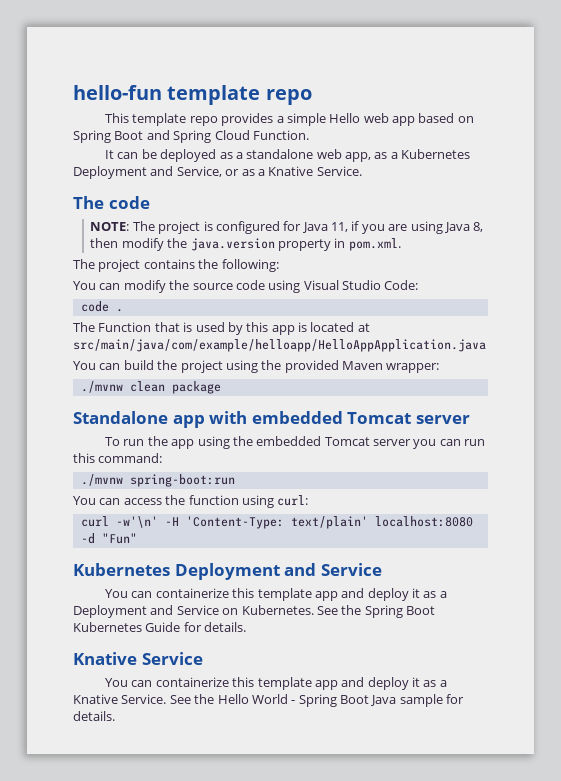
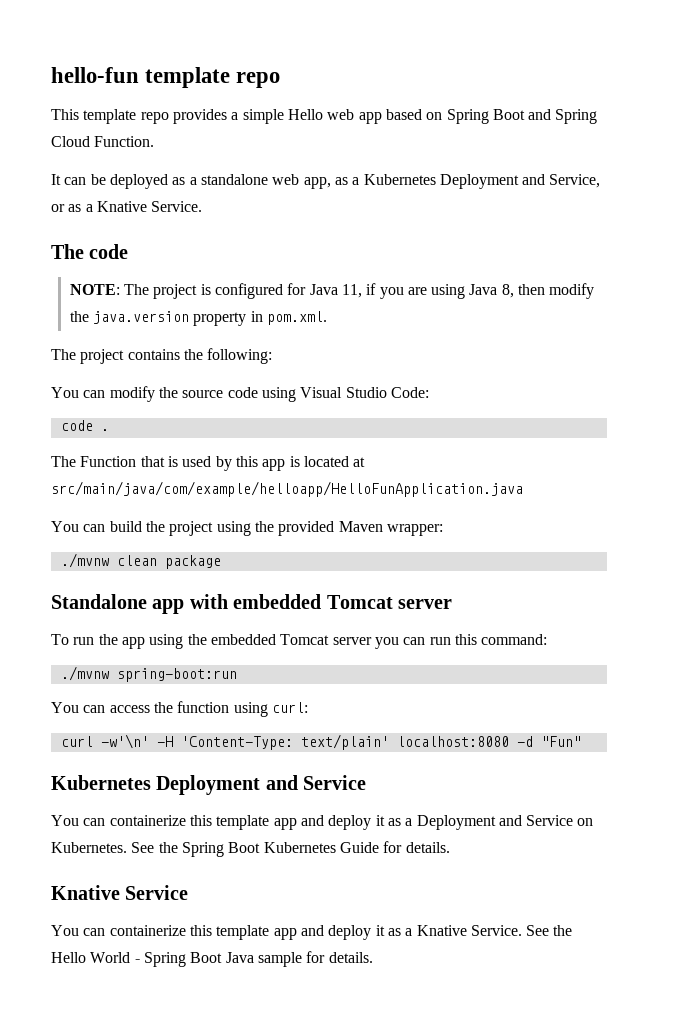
- The Function that is used by this app is located at src/main/java/com/example/helloapp/HelloAppApplication.java
+ The Function that is used by this app is located at src/main/java/com/example/helloapp/HelloFunApplication.java

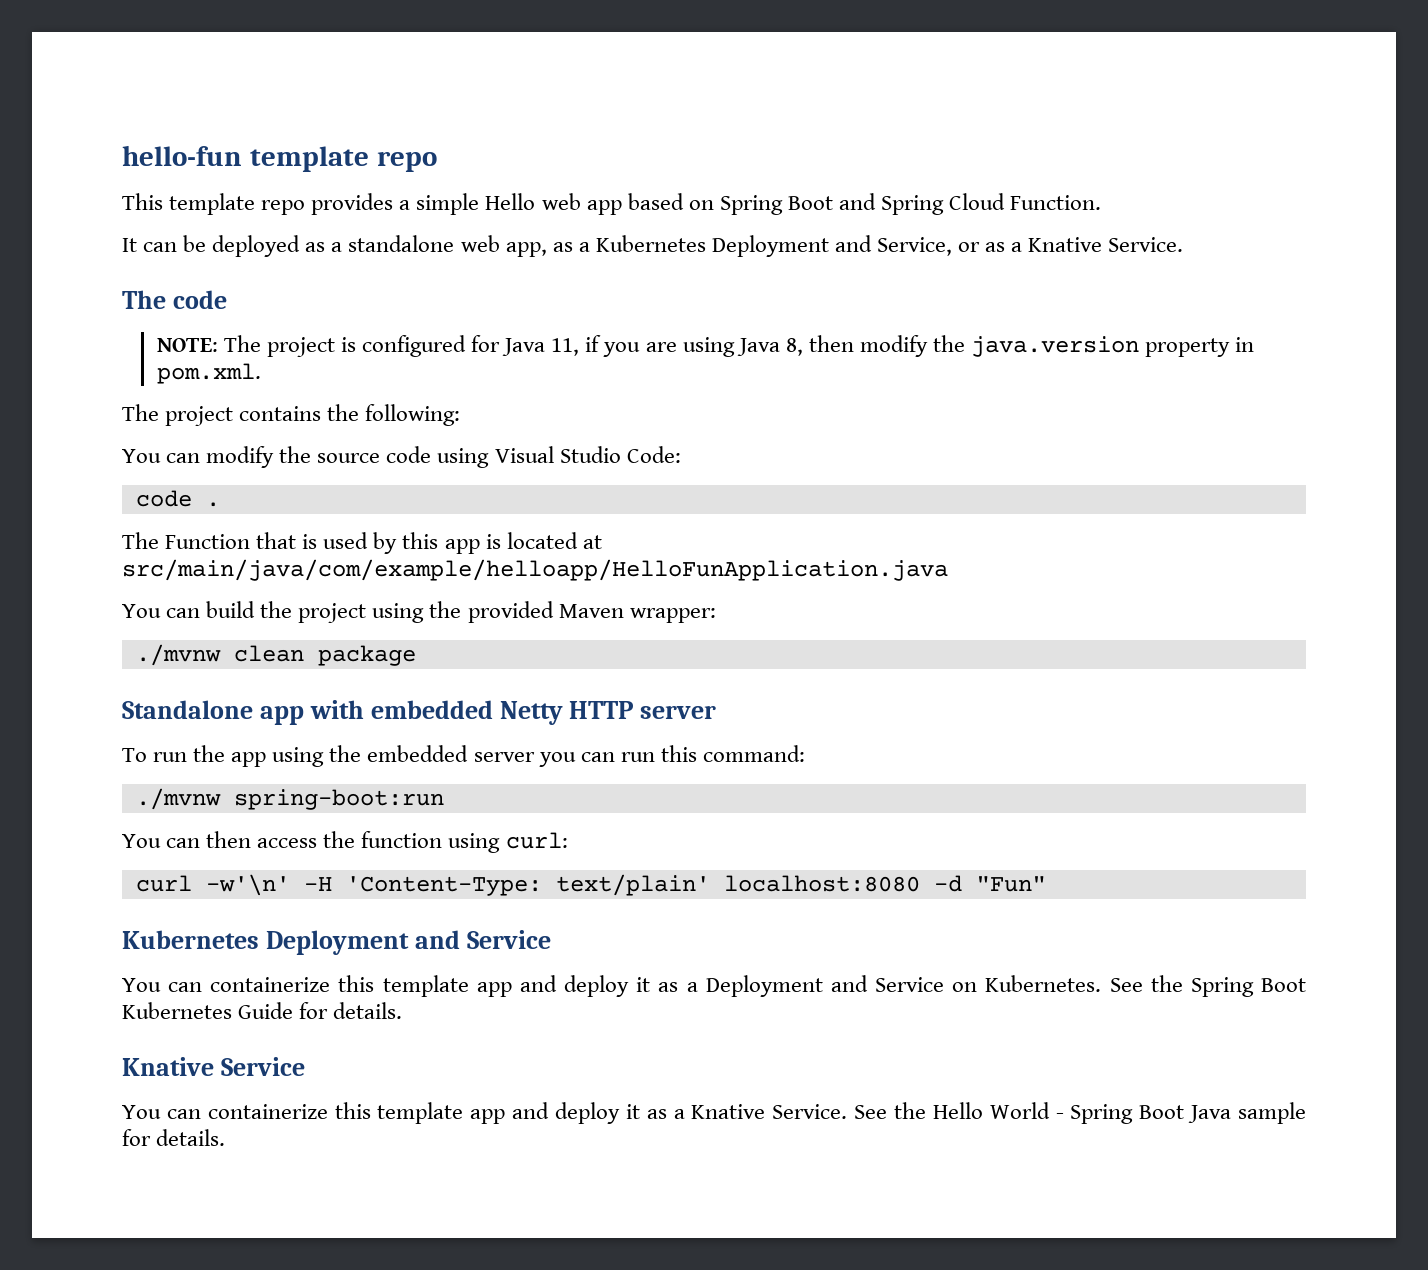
- Standalone app with embedded Tomcat server
+ Standalone app with embedded Netty HTTP server
- To run the app using the embedded Tomcat server you can run this command:
+ To run the app using the embedded server you can run this command:
- You can access the function using curl:
+ You can then access the function using curl:

